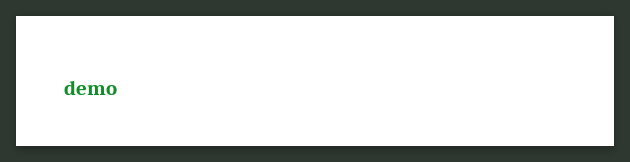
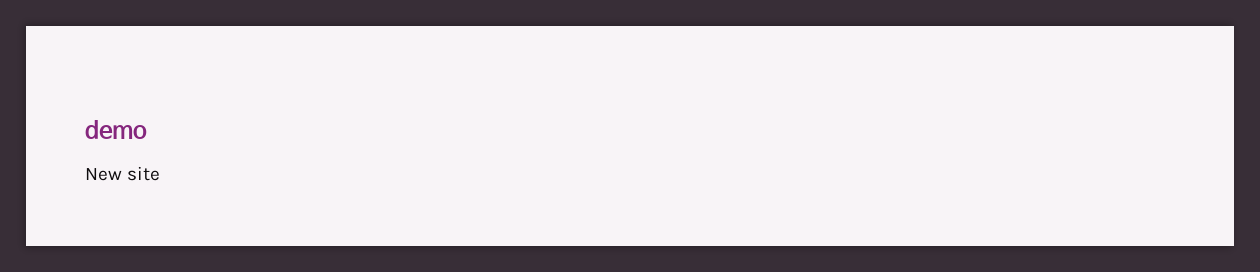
+ New site

